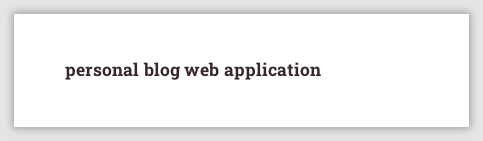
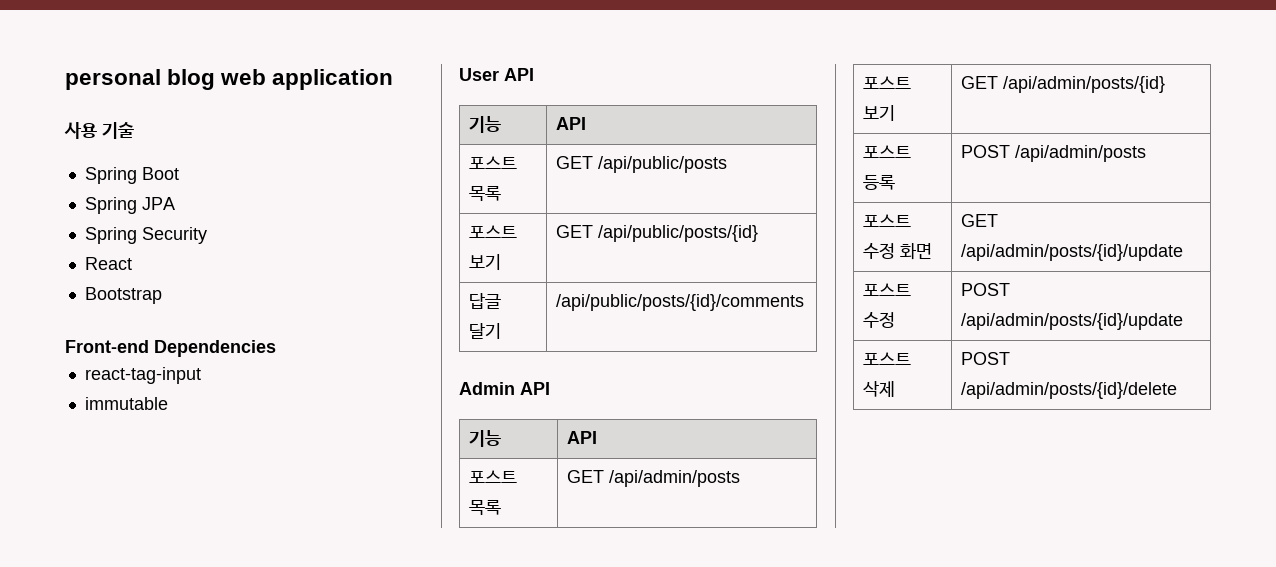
+ 사용 기술
+ Spring Boot
+ Spring JPA
+ Spring Security
+ React
+ Bootstrap
+ Front-end Dependencies
+ react-tag-input
+ immutable
+ User API
+ 기능 | API
+ 포스트 목록 | GET /api/public/posts
+ 포스트 보기 | GET /api/public/posts/{id}
+ 답글 달기 | /api/public/posts/{id}/comments
+ Admin API
+ 기능 | API
+ 포스트 목록 | GET /api/admin/posts
+ 포스트 보기 | GET /api/admin/posts/{id}
+ 포스트 등록 | POST /api/admin/posts
+ 포스트 수정 화면 | GET /api/admin/posts/{id}/update
+ 포스트 수정 | POST /api/admin/posts/{id}/update
+ 포스트 삭제 | POST /api/admin/posts/{id}/delete

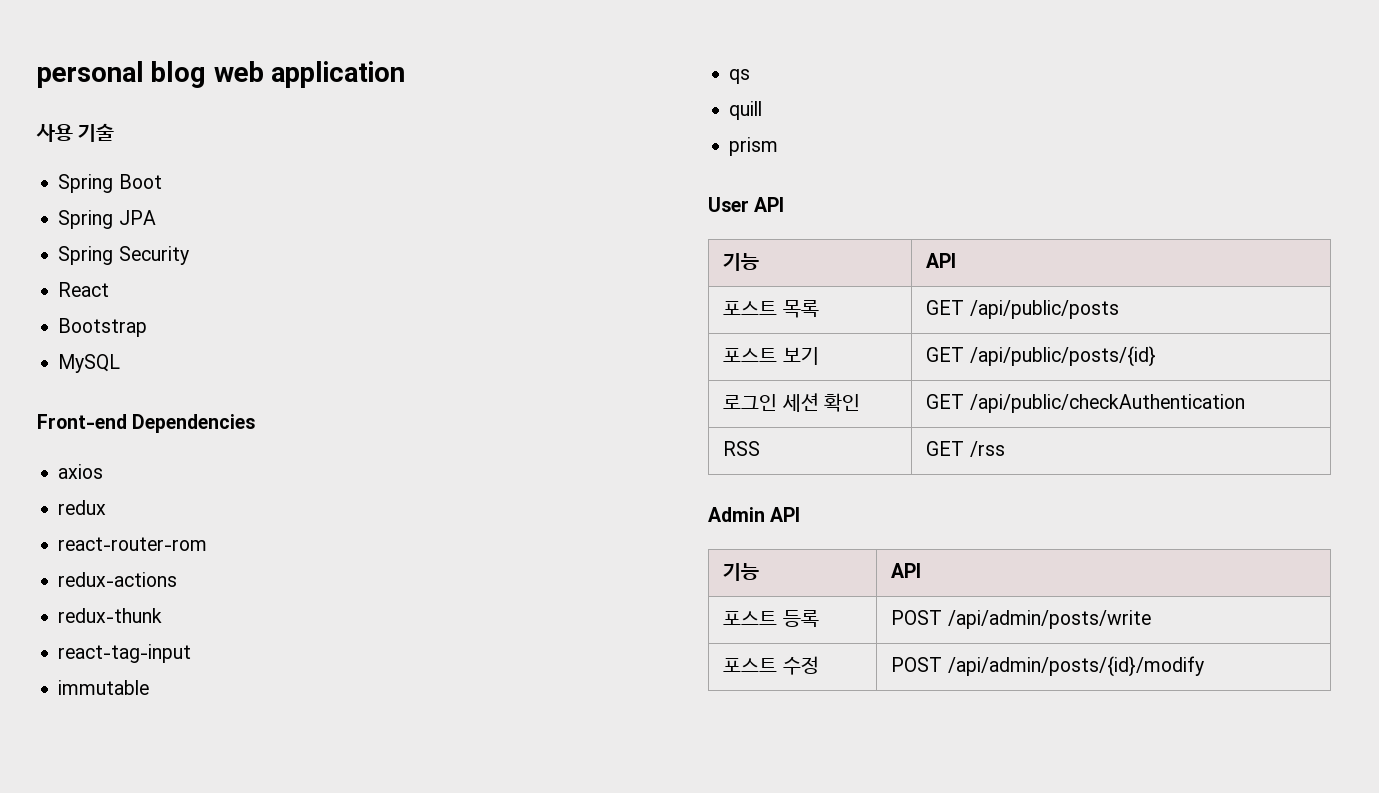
+ MySQL
+ axios
+ redux
+ react-router-rom
+ redux-actions
+ redux-thunk
+ qs
+ quill
+ prism
- 답글 달기 | /api/public/posts/{id}/comments
+ 로그인 세션 확인 | GET /api/public/checkAuthentication
+ RSS | GET /rss
  Admin API
  기능 | API
- 포스트 목록 | GET /api/admin/posts
- 포스트 보기 | GET /api/admin/posts/{id}
- 포스트 등록 | POST /api/admin/posts
- 포스트 수정 화면 | GET /api/admin/posts/{id}/update
- 포스트 수정 | POST /api/admin/posts/{id}/update
- 포스트 삭제 | POST /api/admin/posts/{id}/delete
+ 포스트 등록 | POST /api/admin/posts/write
+ 포스트 수정 | POST /api/admin/posts/{id}/modify

